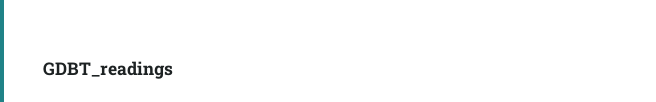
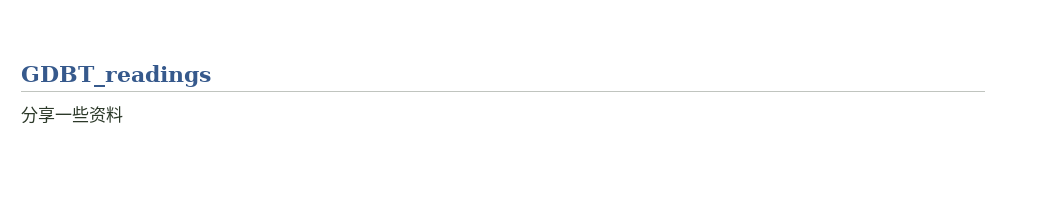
+ 分享一些资料

